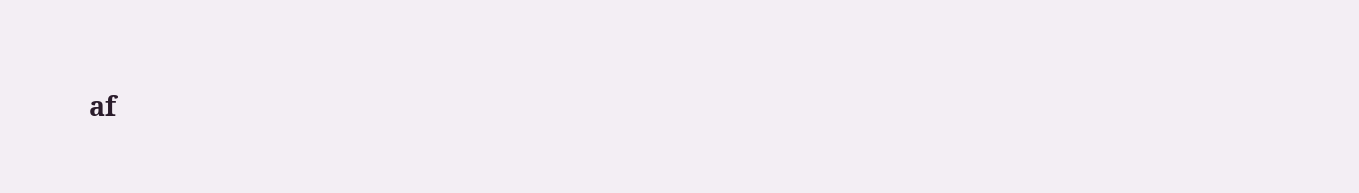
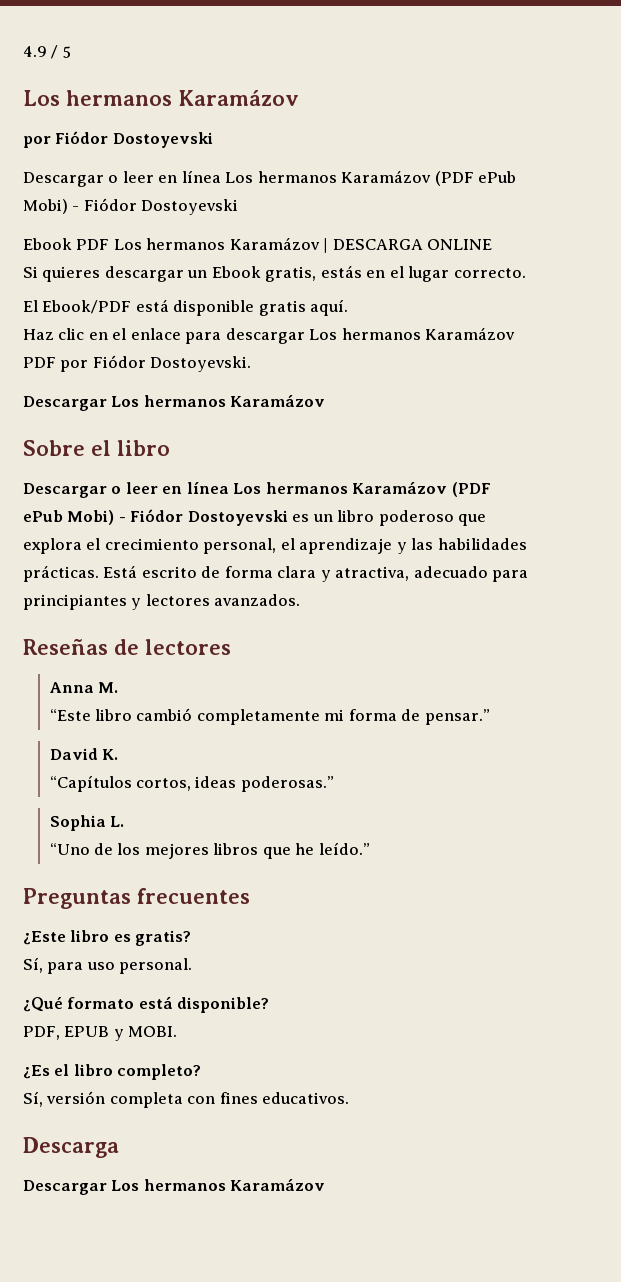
- af
+ 4.9 / 5
+ Los hermanos Karamázov
+ por Fiódor Dostoyevski
+ Descargar o leer en línea Los hermanos Karamázov (PDF ePub Mobi) - Fiódor Dostoyevski
+ Ebook PDF Los hermanos Karamázov | DESCARGA ONLINE
+ Si quieres descargar un Ebook gratis, estás en el lugar correcto.
+ El Ebook/PDF está disponible gratis aquí.
+ Haz clic en el enlace para descargar Los hermanos Karamázov PDF por Fiódor Dostoyevski.
+ Descargar Los hermanos Karamázov
+ Sobre el libro
+ Descargar o leer en línea Los hermanos Karamázov (PDF ePub Mobi) - Fiódor Dostoyevski es un libro poderoso que explora el crecimiento personal, el aprendizaje y las habilidades prácticas. Está escrito de forma clara y atractiva, adecuado para principiantes y lectores avanzados.
+ Reseñas de lectores
+ Anna M.
+ “Este libro cambió completamente mi forma de pensar.”
+ David K.
+ “Capítulos cortos, ideas poderosas.”
+ Sophia L.
+ “Uno de los mejores libros que he leído.”
+ Preguntas frecuentes
+ ¿Este libro es gratis?
+ Sí, para uso personal.
+ ¿Qué formato está disponible?
+ PDF, EPUB y MOBI.
+ ¿Es el libro completo?
+ Sí, versión completa con fines educativos.
+ Descarga
+ Descargar Los hermanos Karamázov

